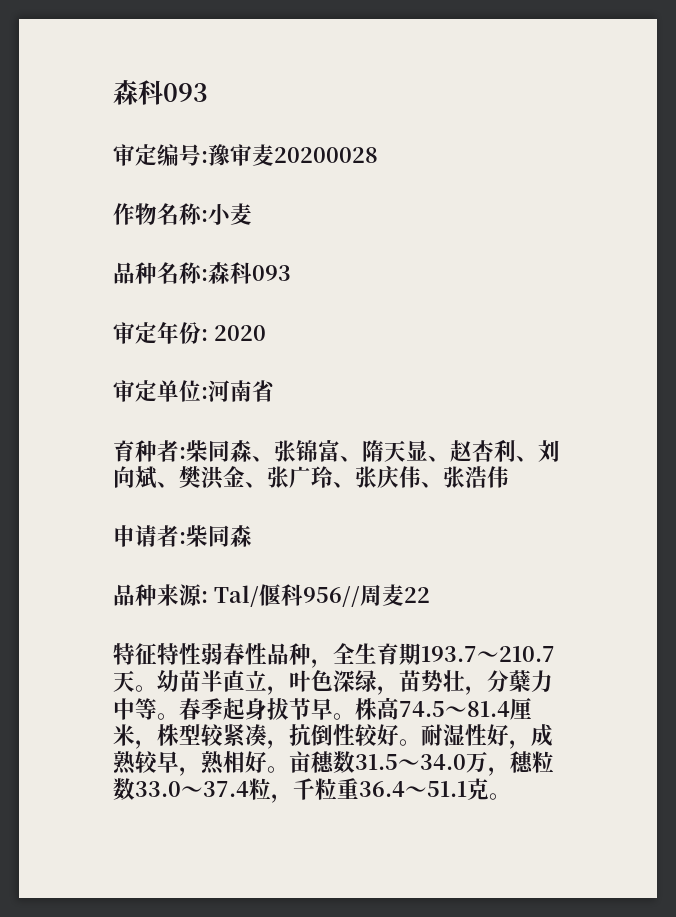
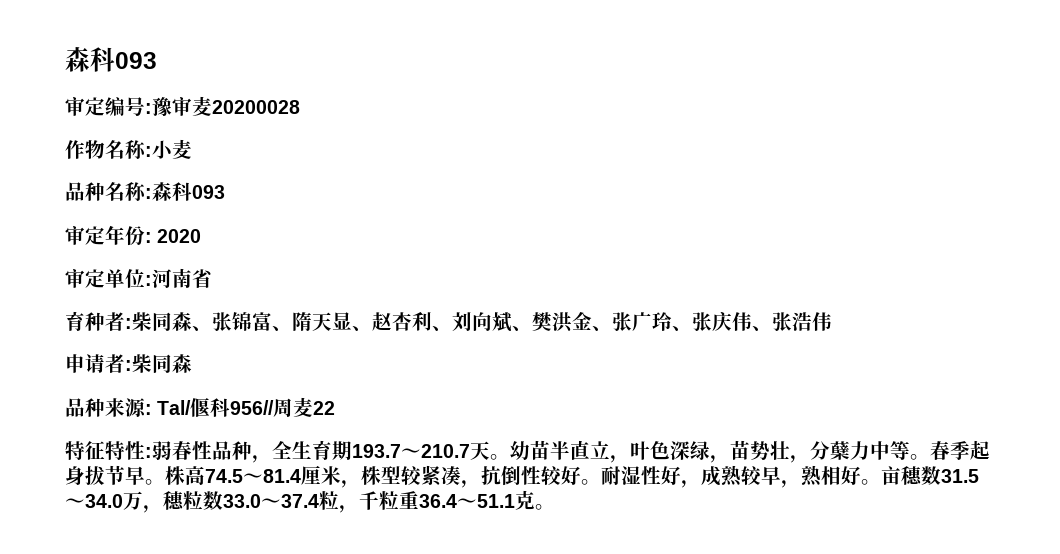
- 特征特性弱春性品种，全生育期193.7～210.7天。
+ 特征特性:弱春性品种，全生育期193.7～210.7天。

